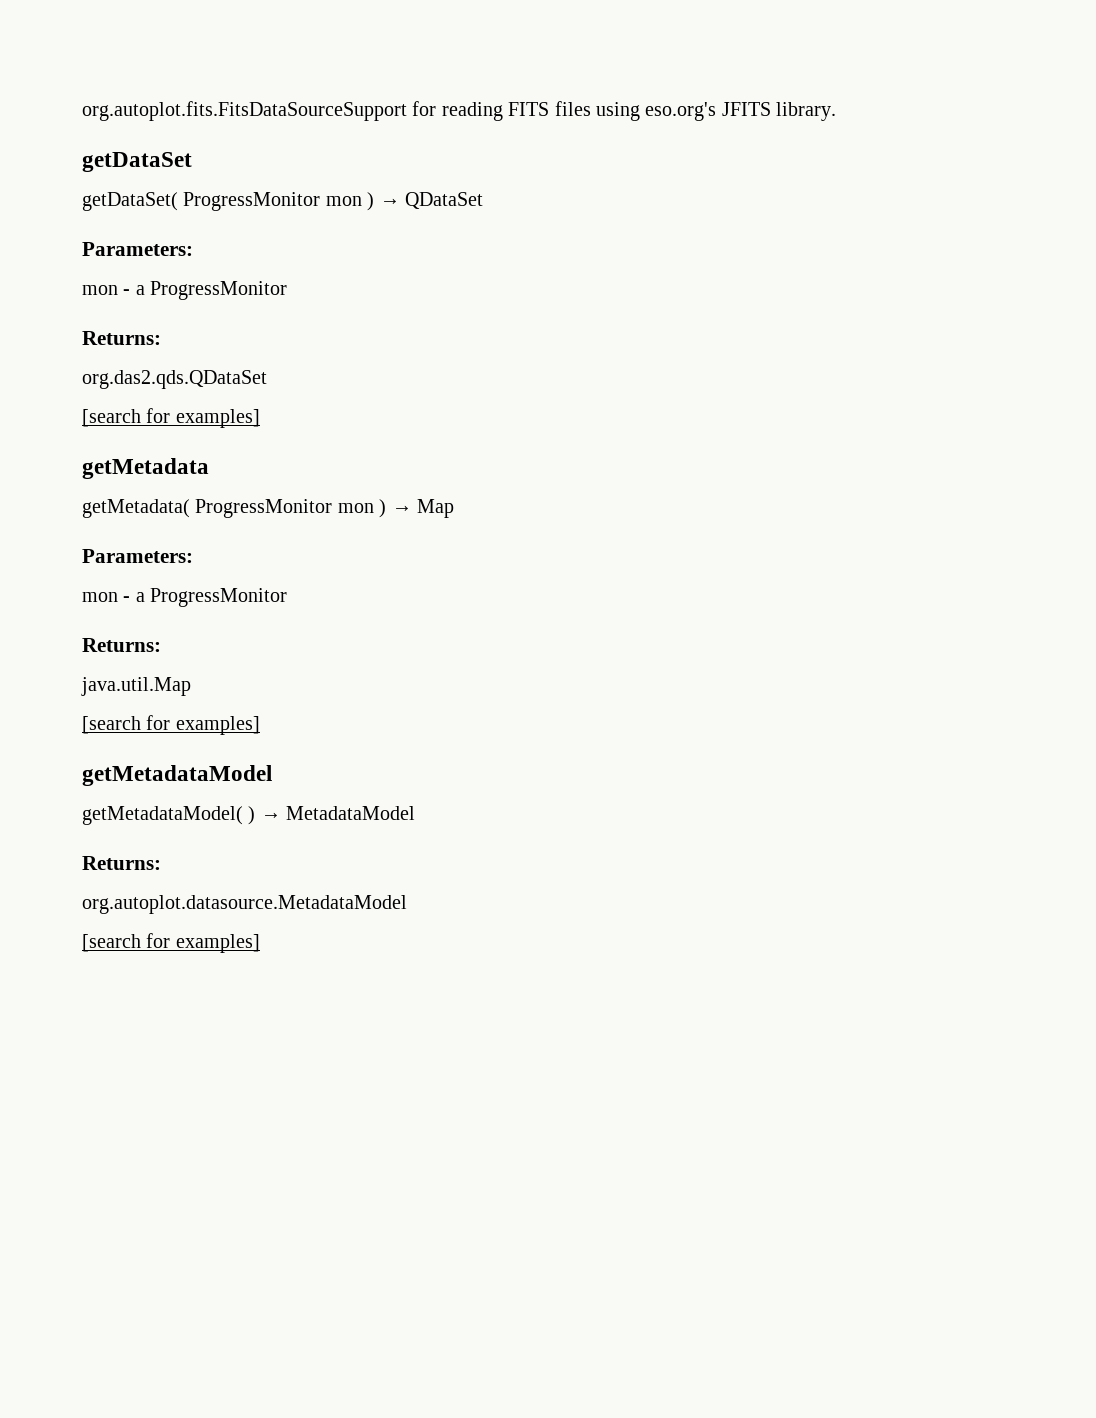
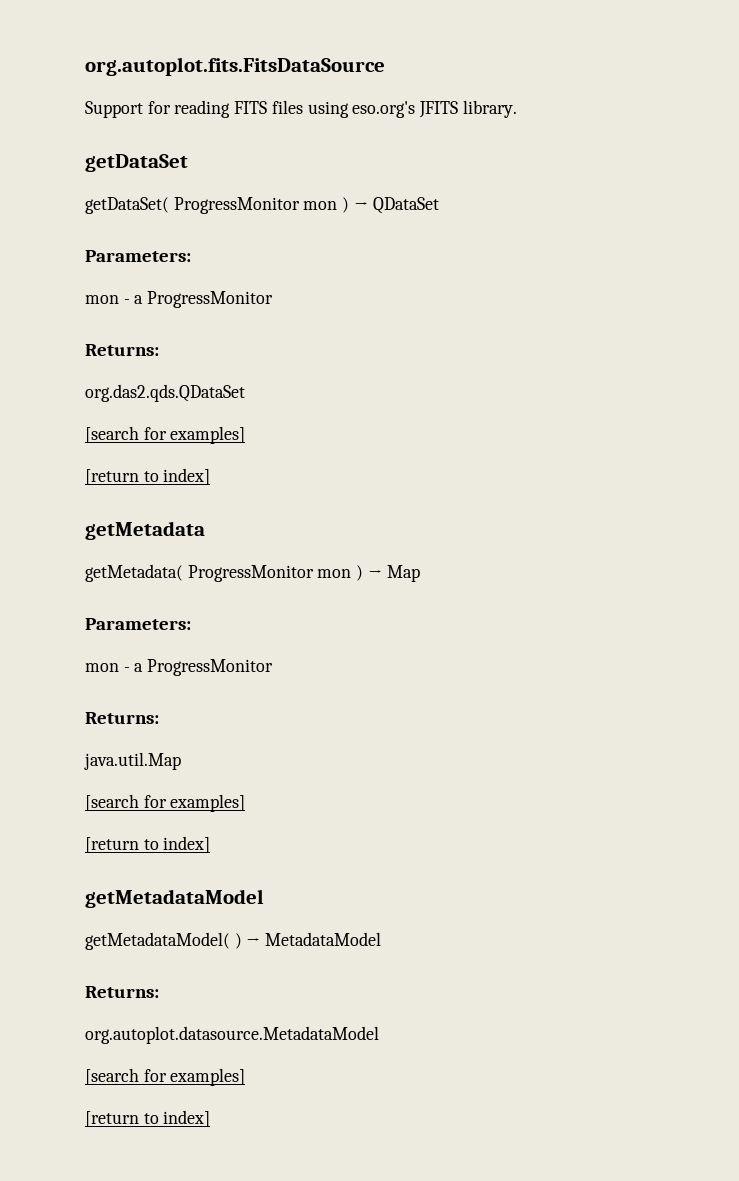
- org.autoplot.fits.FitsDataSourceSupport for reading FITS files using eso.org's JFITS library.
+ org.autoplot.fits.FitsDataSource
+ Support for reading FITS files using eso.org's JFITS library.
  org.das2.qds.QDataSet
  [search for examples]
+ [return to index]
  java.util.Map
  [search for examples]
+ [return to index]
  org.autoplot.datasource.MetadataModel
  [search for examples]
+ [return to index]

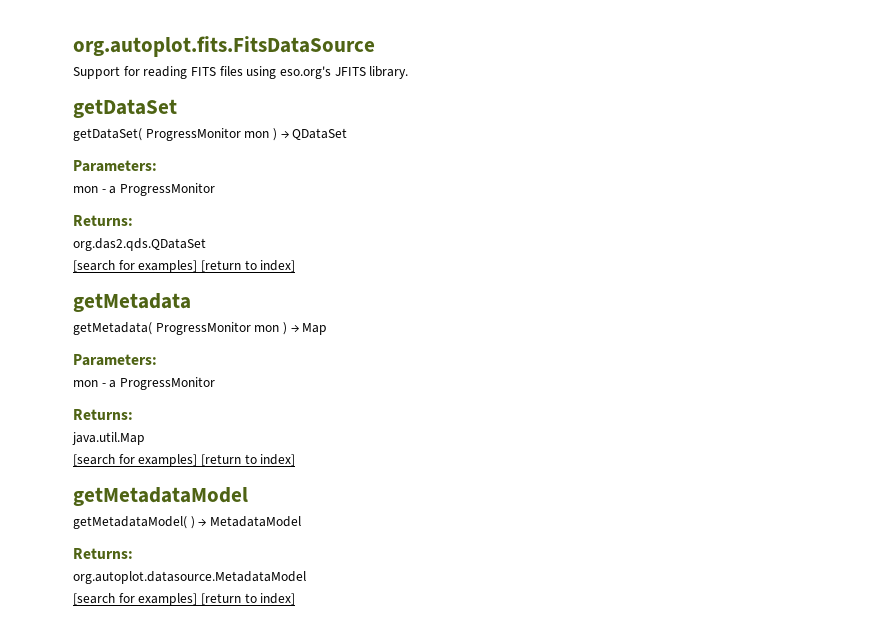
  org.das2.qds.QDataSet
- [search for examples]
- [return to index]
+ [search for examples] [return to index]
  java.util.Map
- [search for examples]
- [return to index]
+ [search for examples] [return to index]
  org.autoplot.datasource.MetadataModel
- [search for examples]
- [return to index]
+ [search for examples] [return to index]

